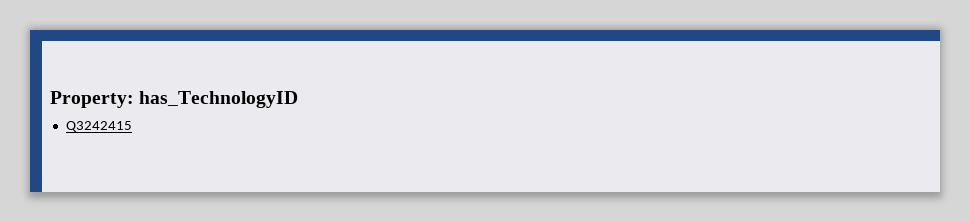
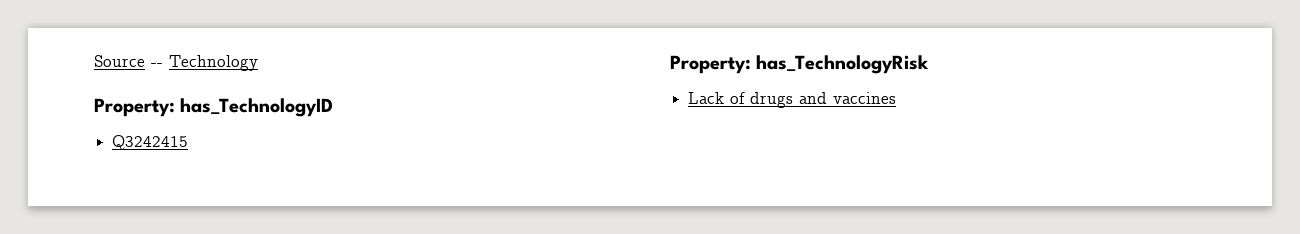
+ Source -- Technology
+ Property: has_TechnologyRisk
+ Lack of drugs and vaccines

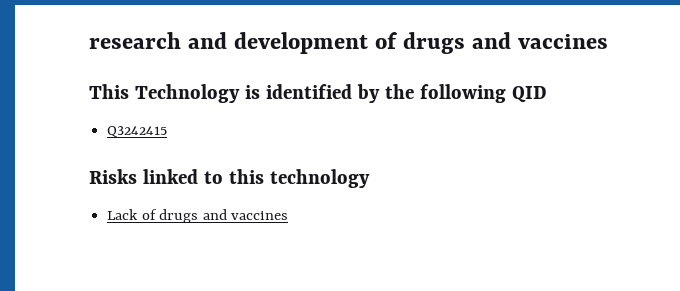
- Source -- Technology
- Property: has_TechnologyID
+ research and development of drugs and vaccines
+ This Technology is identified by the following QID
  Q3242415
- Property: has_TechnologyRisk
+ Risks linked to this technology

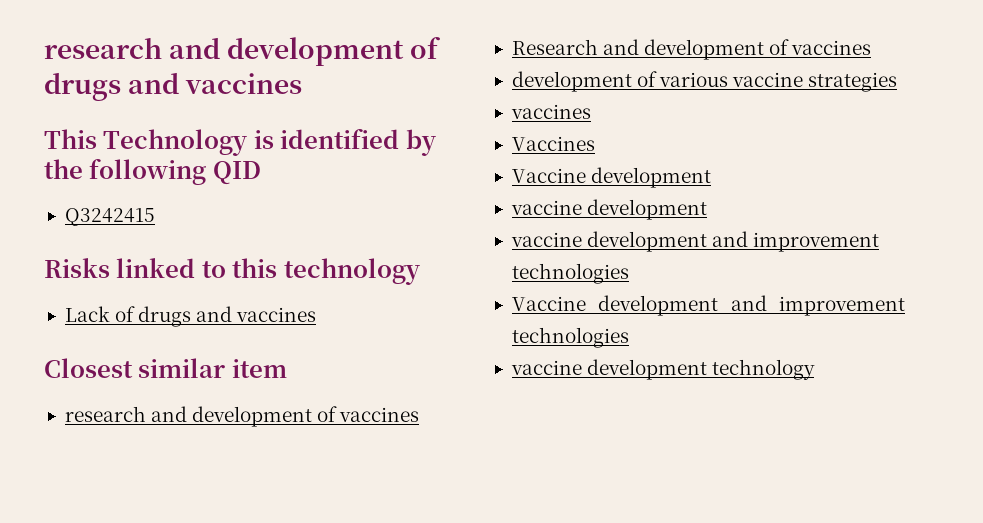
+ Closest similar item
+ research and development of vaccines
+ Research and development of vaccines
+ development of various vaccine strategies
+ vaccines
+ Vaccines
+ Vaccine development
+ vaccine development
+ vaccine development and improvement technologies
+ Vaccine development and improvement technologies
+ vaccine development technology

